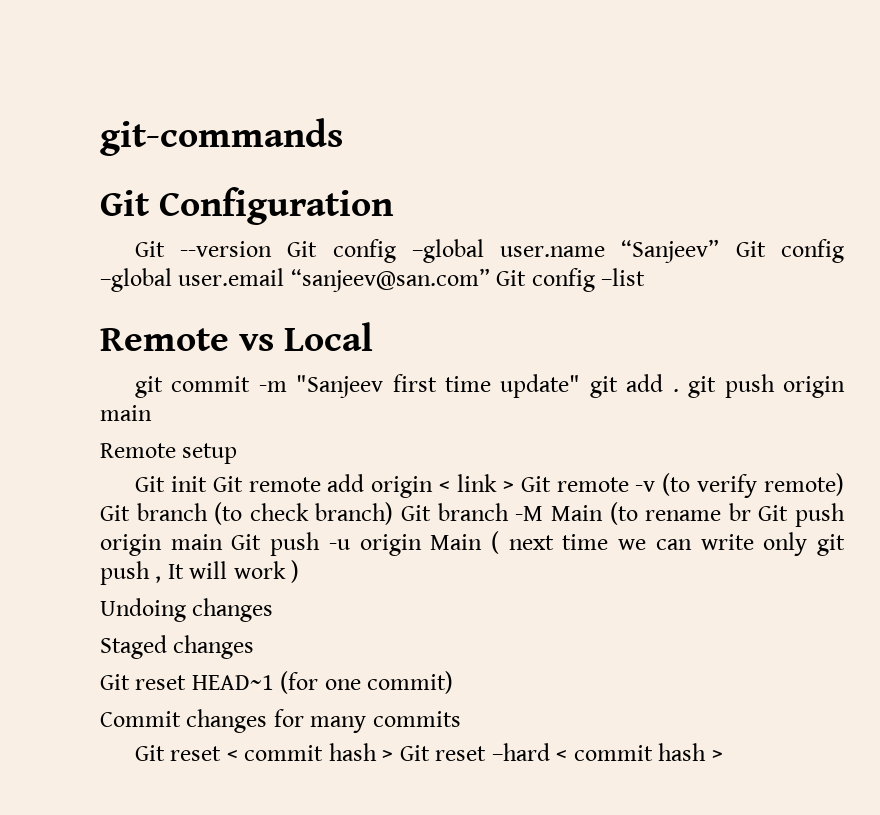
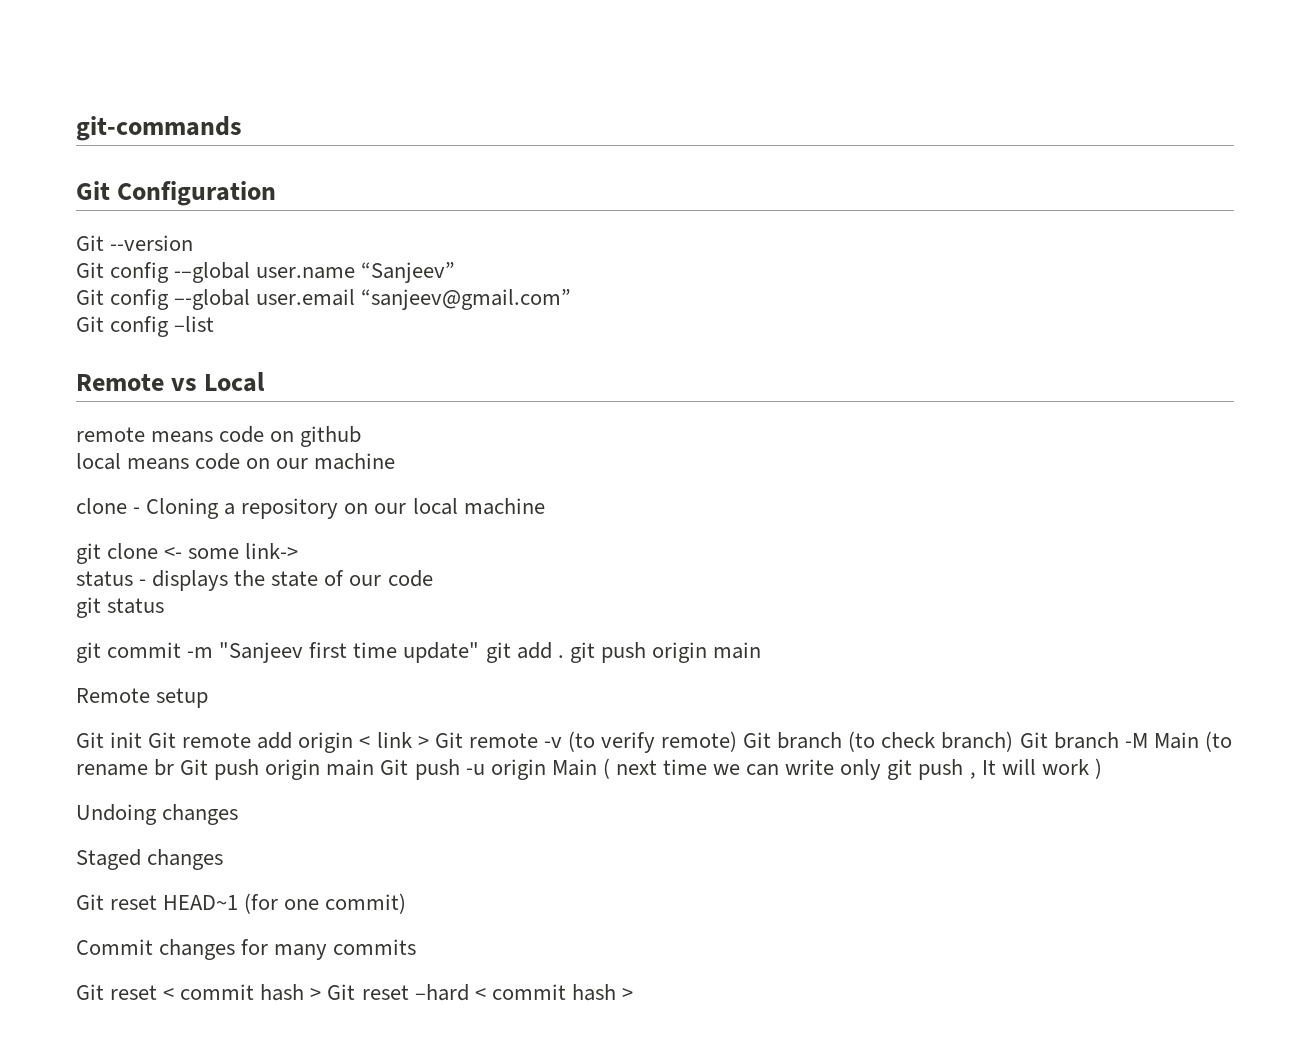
- Git --version Git config –global user.name “Sanjeev” Git config –global user.email “sanjeev@san.com” Git config –list
+ Git --version
+ Git config -–global user.name “Sanjeev”
+ Git config –-global user.email “sanjeev@gmail.com”
+ Git config –list
+ remote means code on github
+ local means code on our machine
+ clone - Cloning a repository on our local machine
+ git clone <- some link->
+ status - displays the state of our code
+ git status

